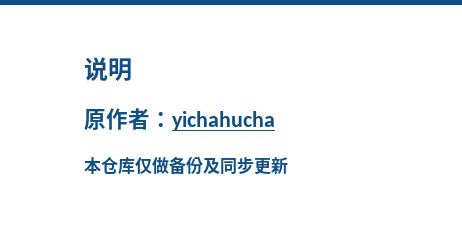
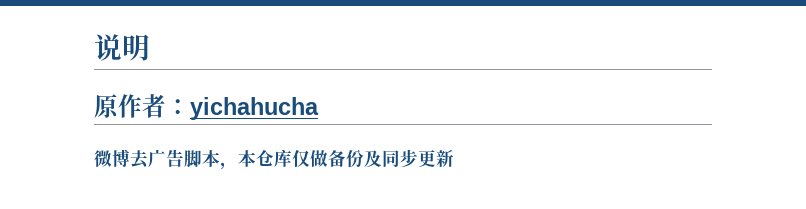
- 本仓库仅做备份及同步更新
+ 微博去广告脚本，本仓库仅做备份及同步更新

